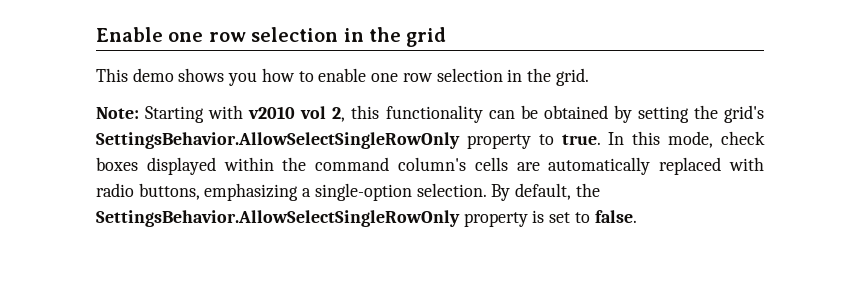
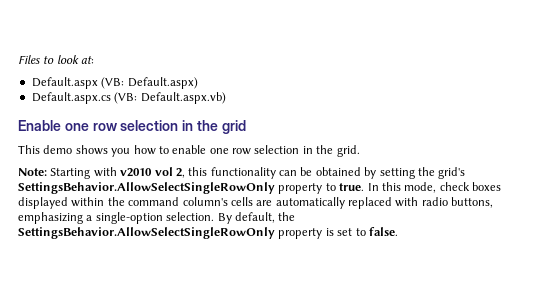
+ Files to look at:
+ Default.aspx (VB: Default.aspx)
+ Default.aspx.cs (VB: Default.aspx.vb)

